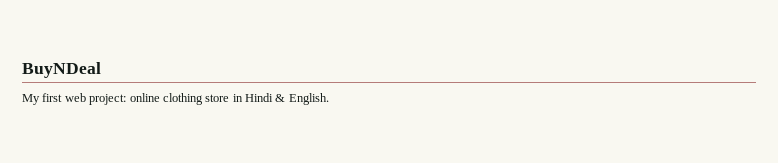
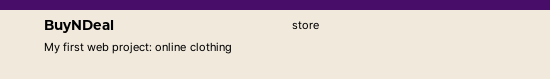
- My first web project: online clothing store in Hindi & English.
+ My first web project: online clothing store

